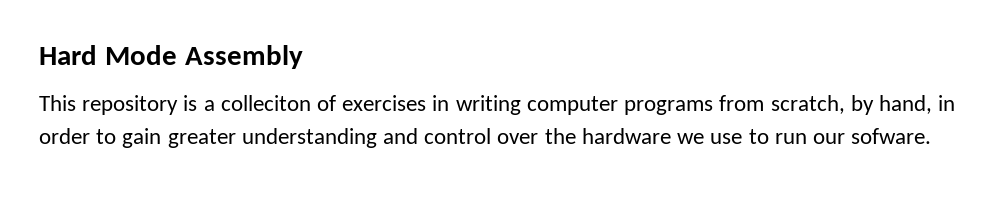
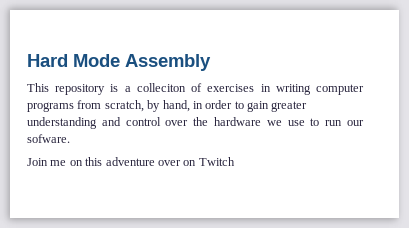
+ Join me on this adventure over on Twitch

